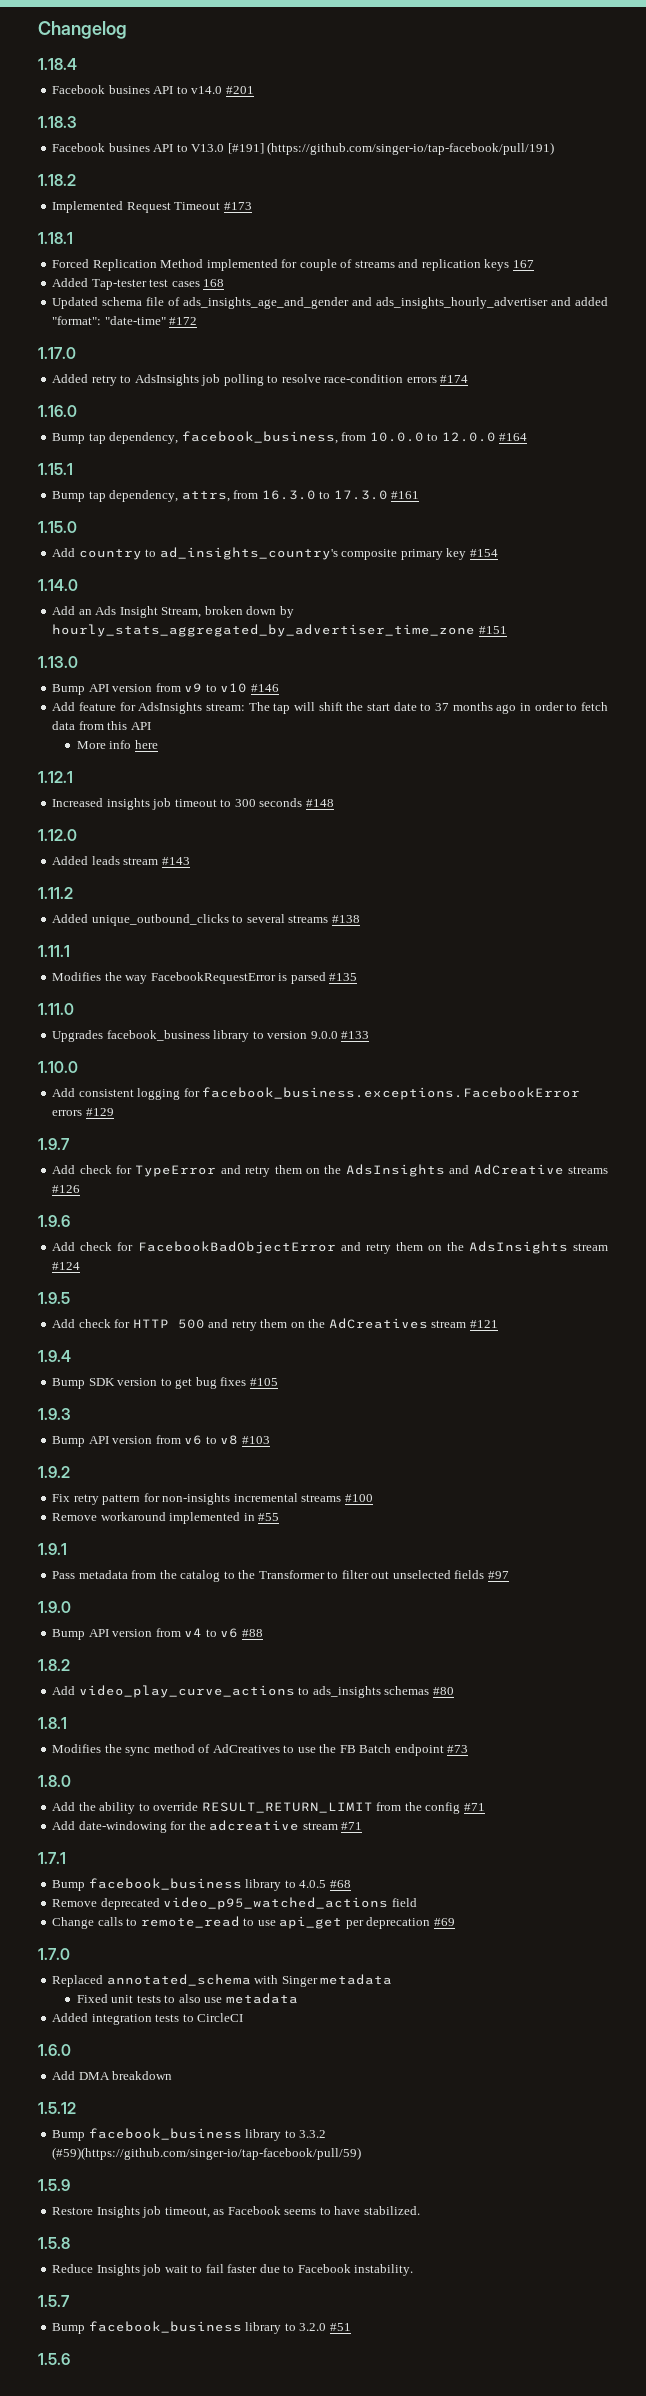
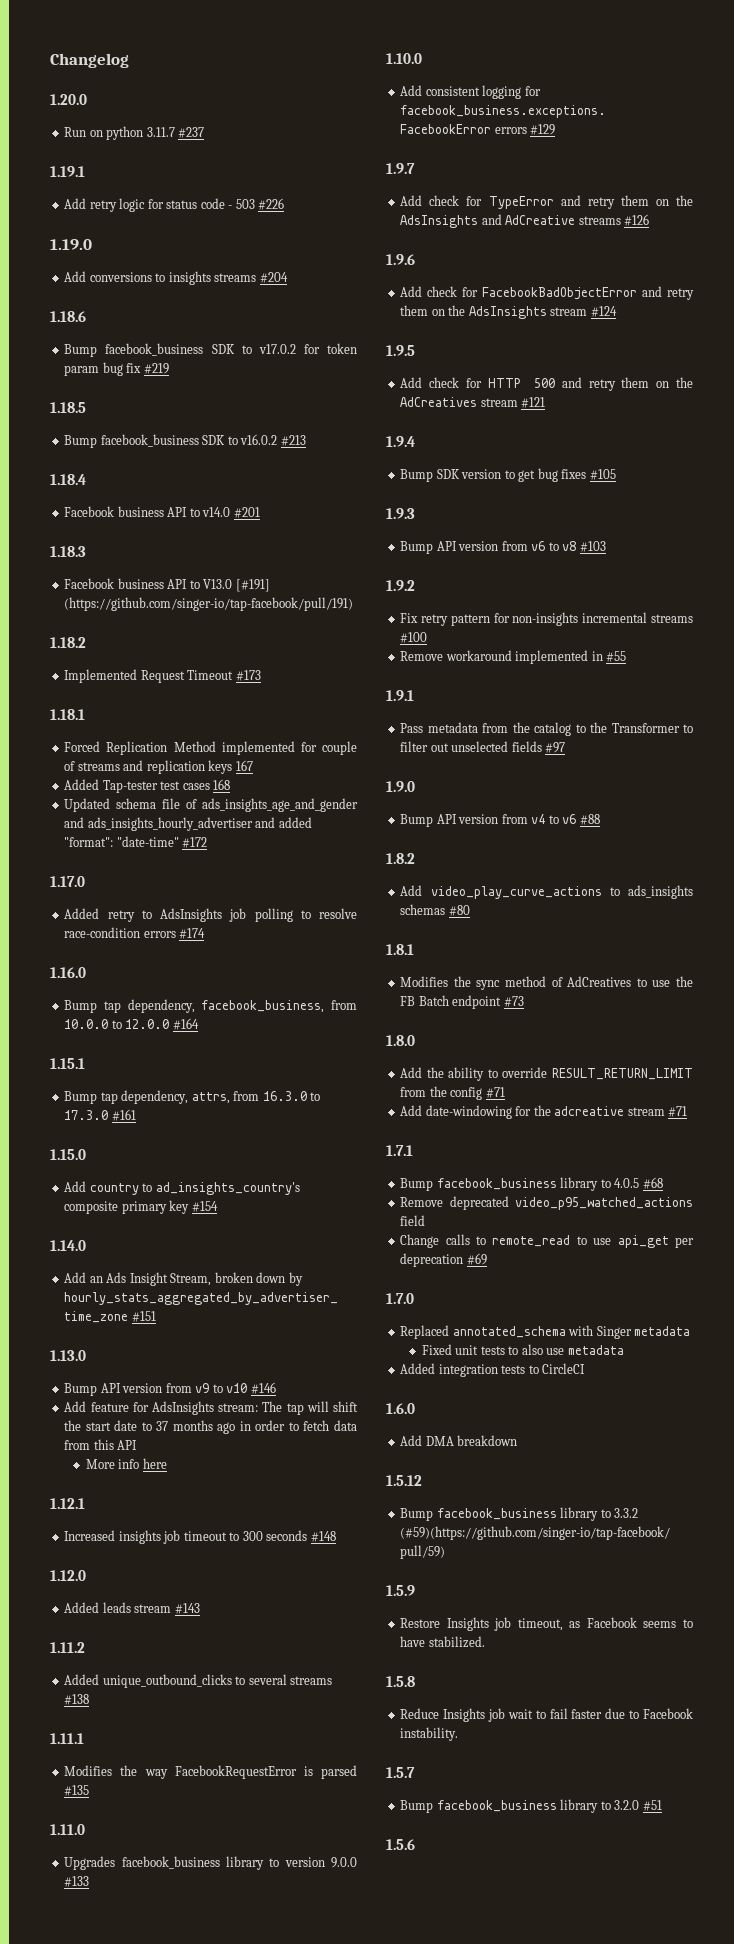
+ 1.20.0
+ Run on python 3.11.7 #237
+ 1.19.1
+ Add retry logic for status code - 503 #226
+ 1.19.0
+ Add conversions to insights streams #204
+ 1.18.6
+ Bump facebook_business SDK to v17.0.2 for token param bug fix #219
+ 1.18.5
+ Bump facebook_business SDK to v16.0.2 #213
- Facebook busines API to v14.0 #201
+ Facebook business API to v14.0 #201
- Facebook busines API to V13.0 [#191] (https://github.com/singer-io/tap-facebook/pull/191)
+ Facebook business API to V13.0 [#191] (https://github.com/singer-io/tap-facebook/pull/191)

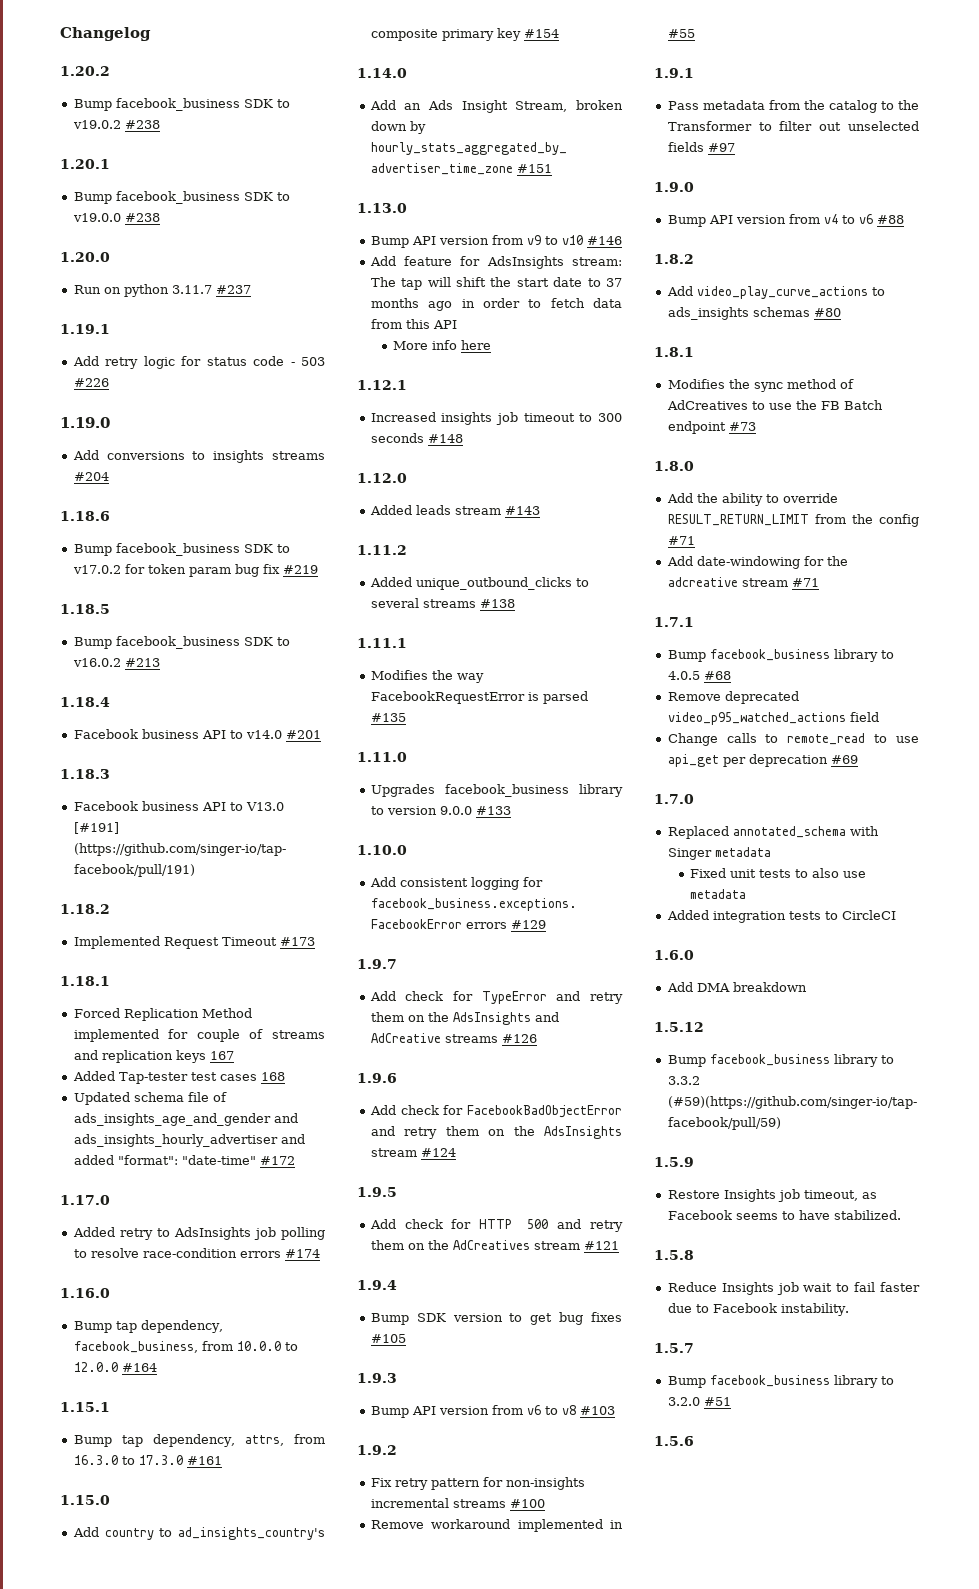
+ 1.20.2
+ Bump facebook_business SDK to v19.0.2 #238
+ 1.20.1
+ Bump facebook_business SDK to v19.0.0 #238

